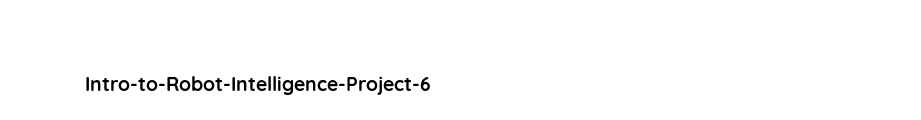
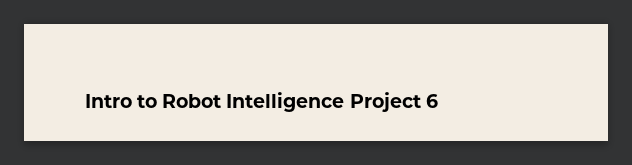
- Intro-to-Robot-Intelligence-Project-6
+ Intro to Robot Intelligence Project 6

